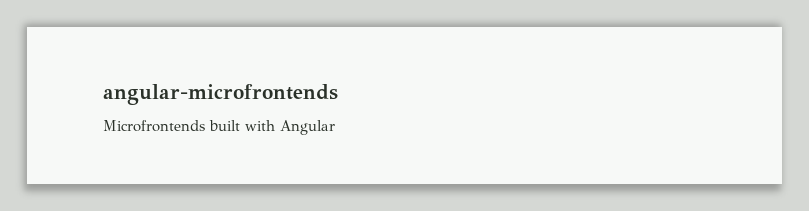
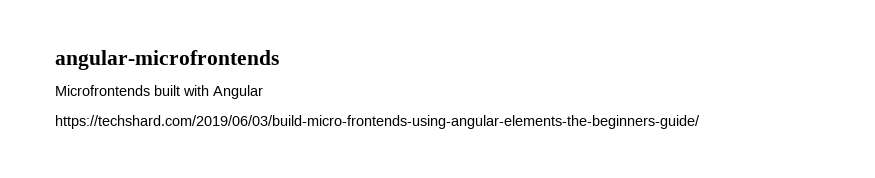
+ https://techshard.com/2019/06/03/build-micro-frontends-using-angular-elements-the-beginners-guide/

